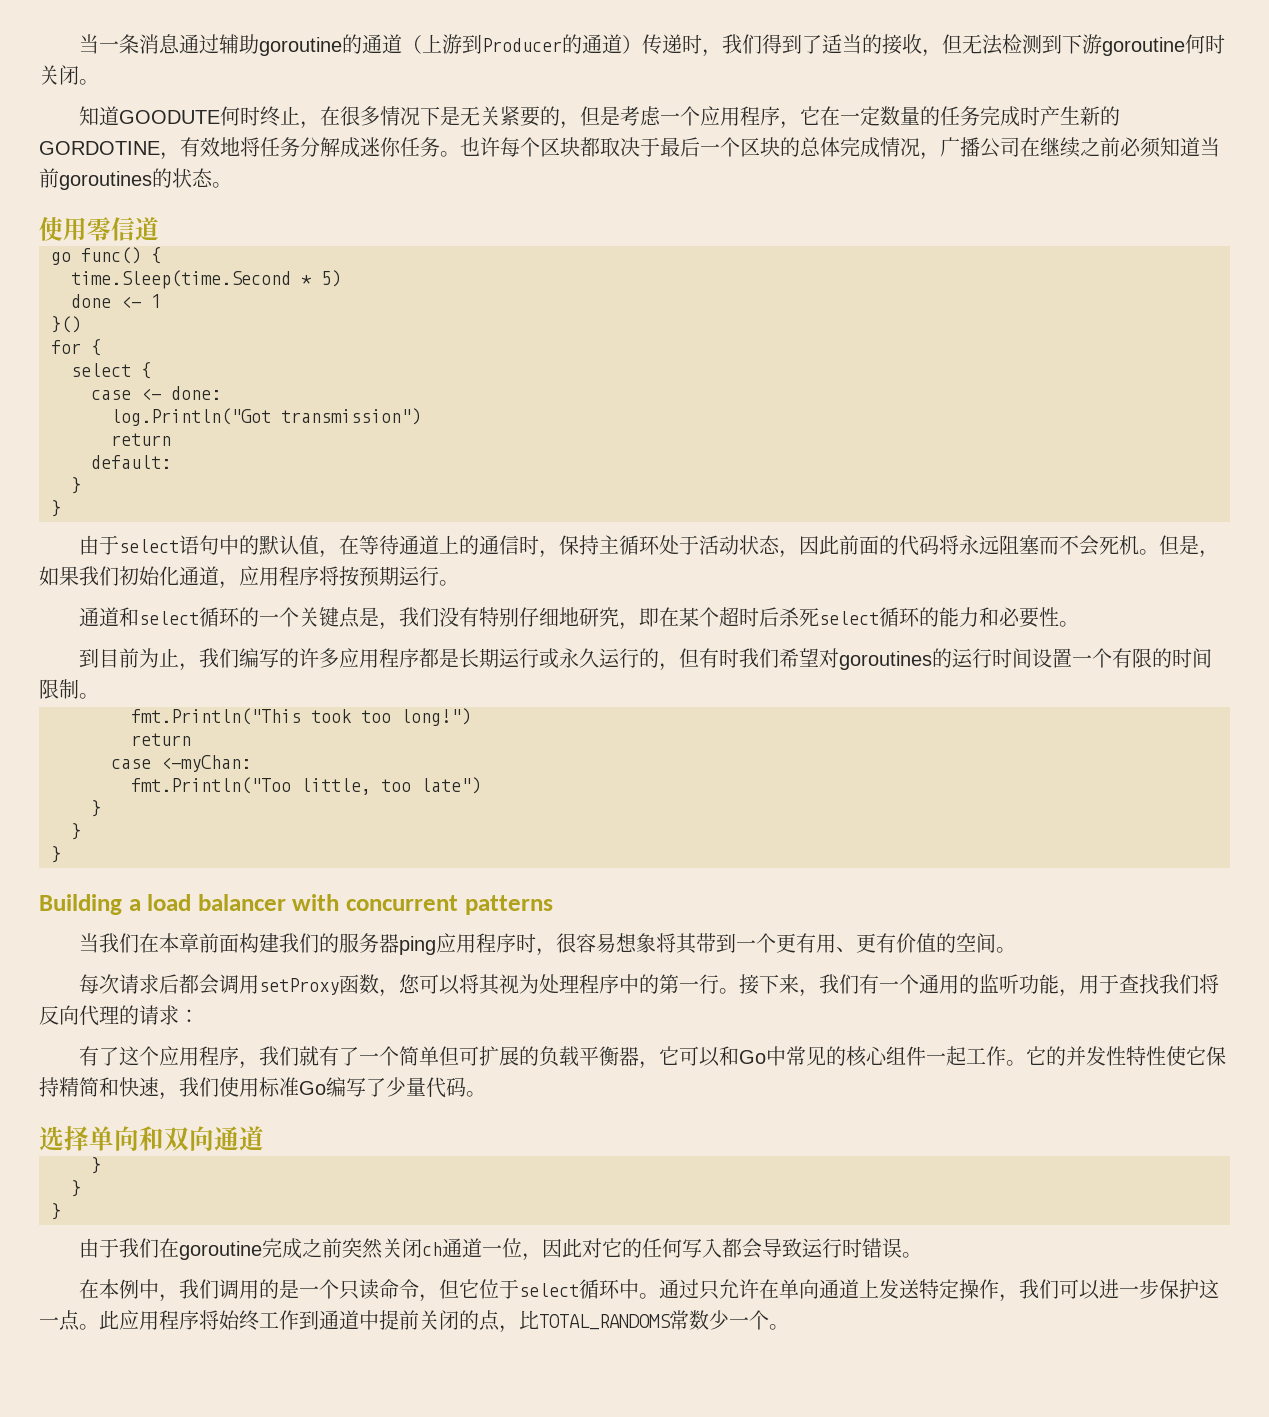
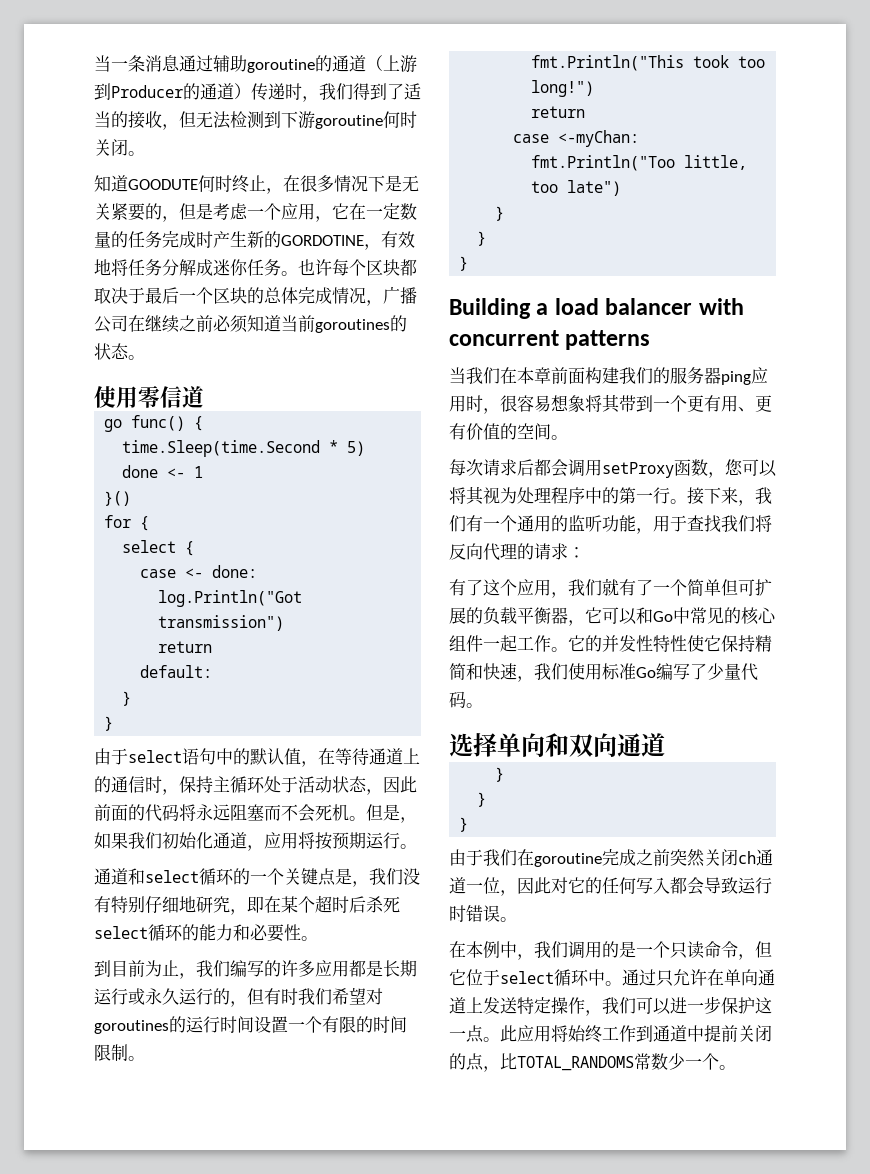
- 知道GOODUTE何时终止，在很多情况下是无关紧要的，但是考虑一个应用程序，它在一定数量的任务完成时产生新的GORDOTINE，有效地将任务分解成迷你任务。
+ 知道GOODUTE何时终止，在很多情况下是无关紧要的，但是考虑一个应用，它在一定数量的任务完成时产生新的GORDOTINE，有效地将任务分解成迷你任务。
- 但是，如果我们初始化通道，应用程序将按预期运行。
+ 但是，如果我们初始化通道，应用将按预期运行。
- 到目前为止，我们编写的许多应用程序都是长期运行或永久运行的，但有时我们希望对goroutines的运行时间设置一个有限的时间限制。
+ 到目前为止，我们编写的许多应用都是长期运行或永久运行的，但有时我们希望对goroutines的运行时间设置一个有限的时间限制。
- 当我们在本章前面构建我们的服务器ping应用程序时，很容易想象将其带到一个更有用、更有价值的空间。
+ 当我们在本章前面构建我们的服务器ping应用时，很容易想象将其带到一个更有用、更有价值的空间。
- 有了这个应用程序，我们就有了一个简单但可扩展的负载平衡器，它可以和Go中常见的核心组件一起工作。
+ 有了这个应用，我们就有了一个简单但可扩展的负载平衡器，它可以和Go中常见的核心组件一起工作。
- 此应用程序将始终工作到通道中提前关闭的点，比TOTAL_RANDOMS常数少一个。
+ 此应用将始终工作到通道中提前关闭的点，比TOTAL_RANDOMS常数少一个。

